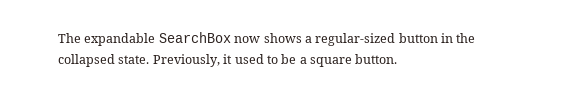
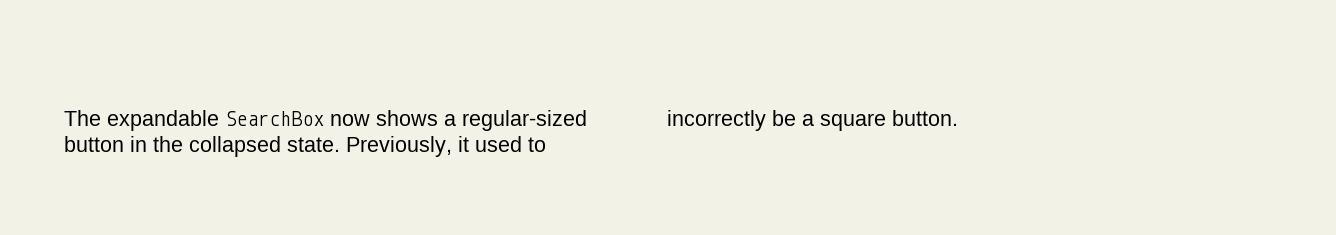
- Previously, it used to be a square button.
+ Previously, it used to incorrectly be a square button.

